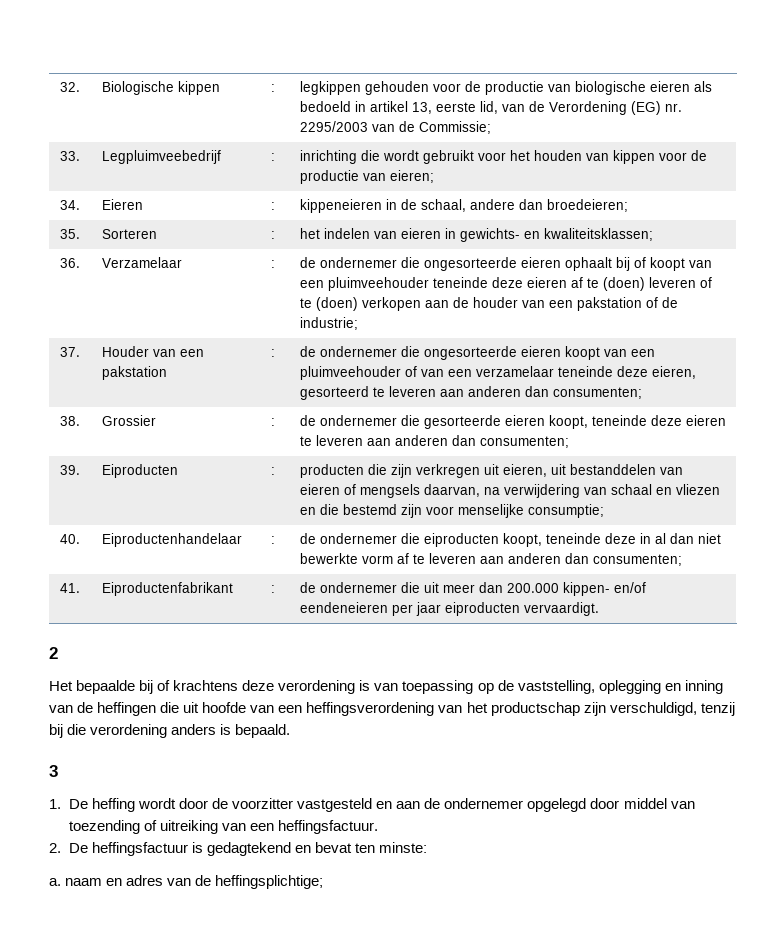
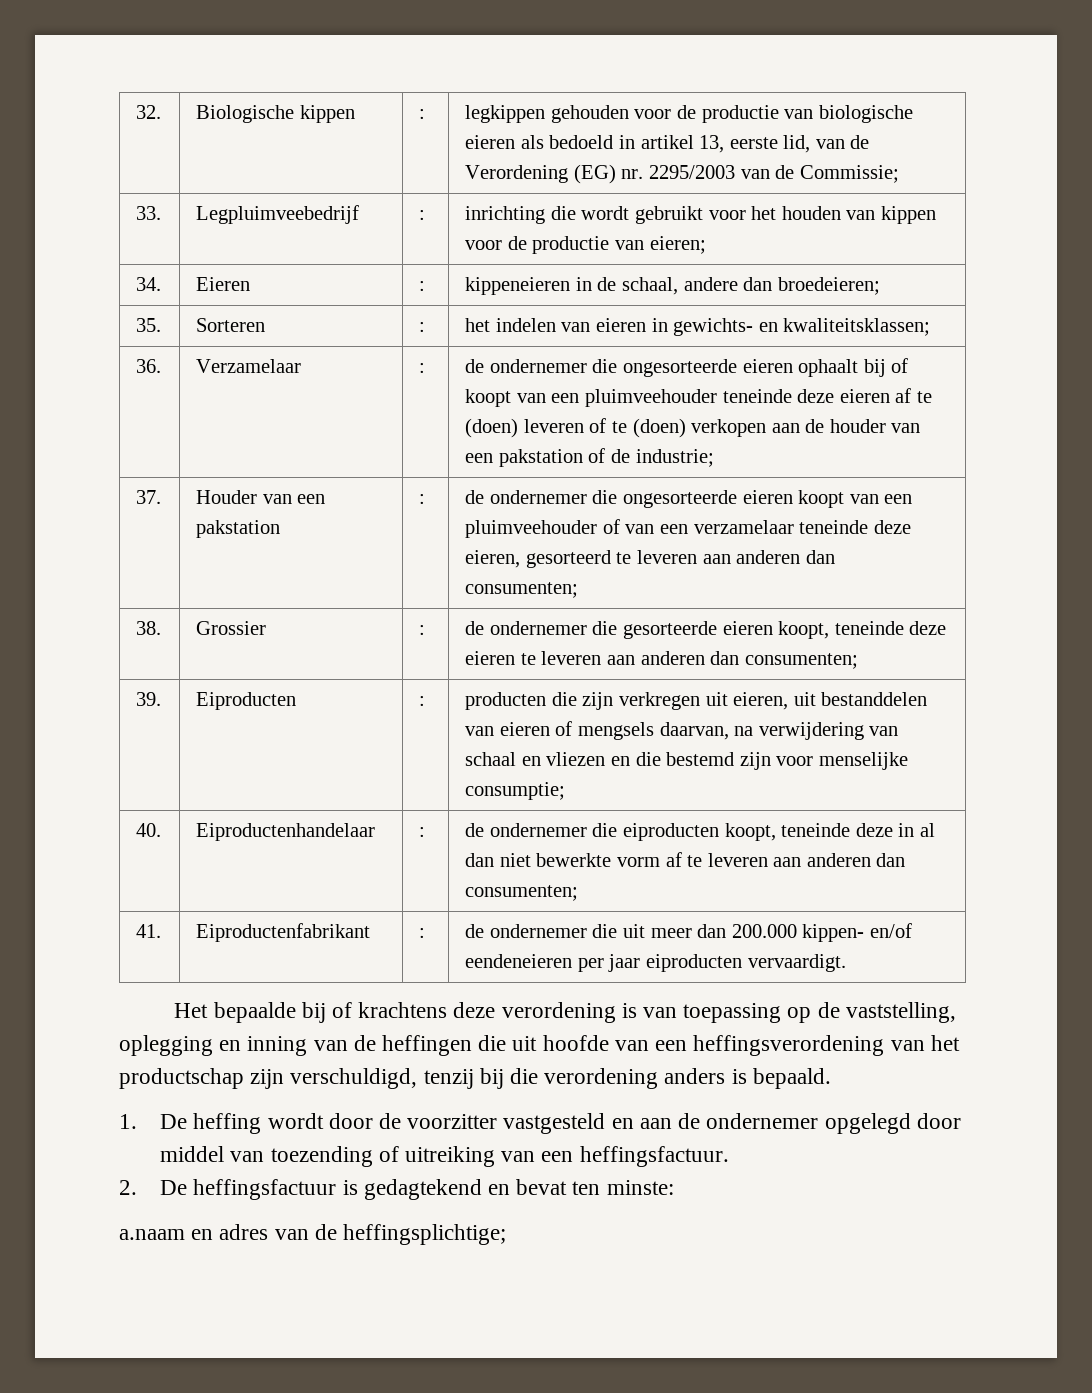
- 2
- 3
- a. naam en adres van de heffingsplichtige;
+ a.naam en adres van de heffingsplichtige;

